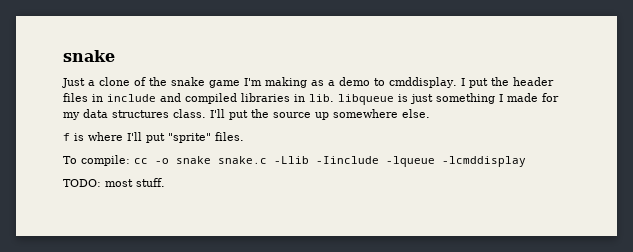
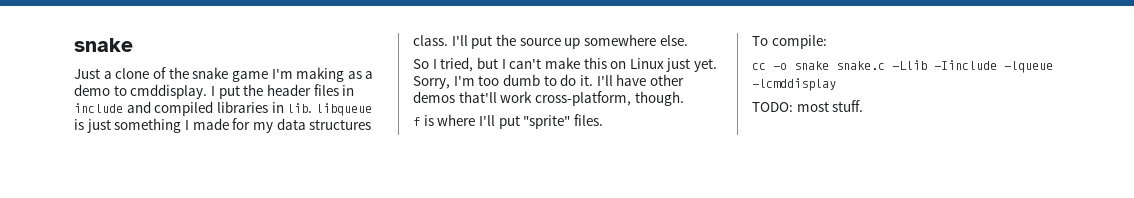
+ So I tried, but I can't make this on Linux just yet. Sorry, I'm too dumb to do it. I'll have other demos that'll work cross-platform, though.
- To compile: cc -o snake snake.c -Llib -Iinclude -lqueue -lcmddisplay
+ To compile:
+ cc -o snake snake.c -Llib -Iinclude -lqueue -lcmddisplay

